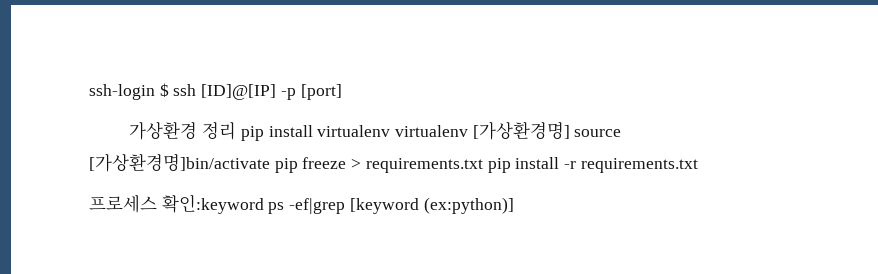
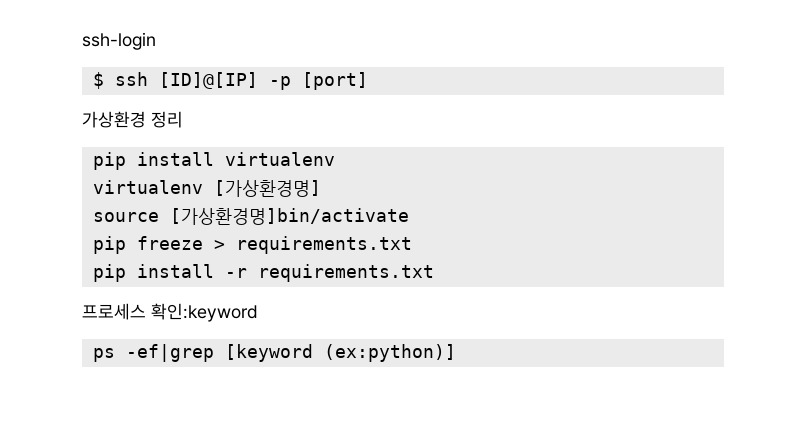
- ssh-login $ ssh [ID]@[IP] -p [port]
+ ssh-login
+ $ ssh [ID]@[IP] -p [port]
- 가상환경 정리 pip install virtualenv virtualenv [가상환경명] source [가상환경명]bin/activate pip freeze > requirements.txt pip install -r requirements.txt
+ 가상환경 정리
+ pip install virtualenv
+ virtualenv [가상환경명]
+ source [가상환경명]bin/activate
+ pip freeze > requirements.txt
+ pip install -r requirements.txt
- 프로세스 확인:keyword ps -ef|grep [keyword (ex:python)]
+ 프로세스 확인:keyword
+ ps -ef|grep [keyword (ex:python)]

